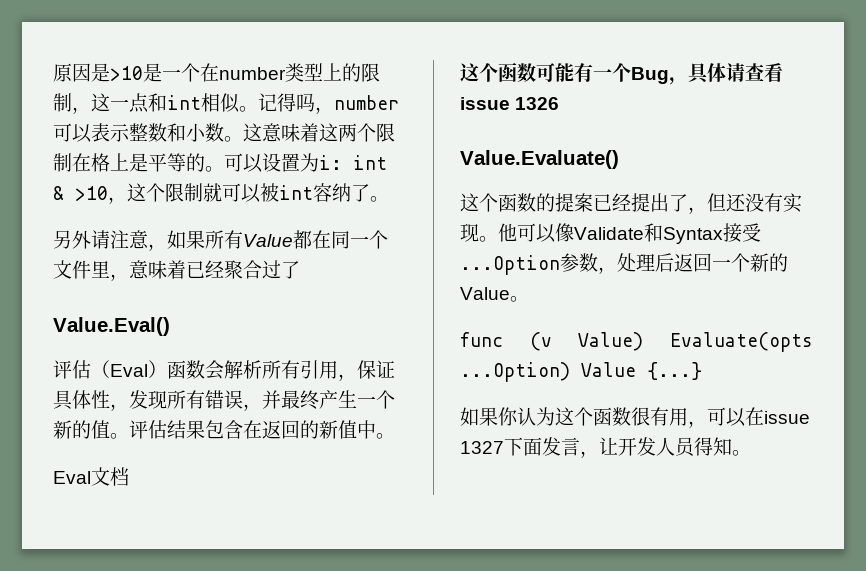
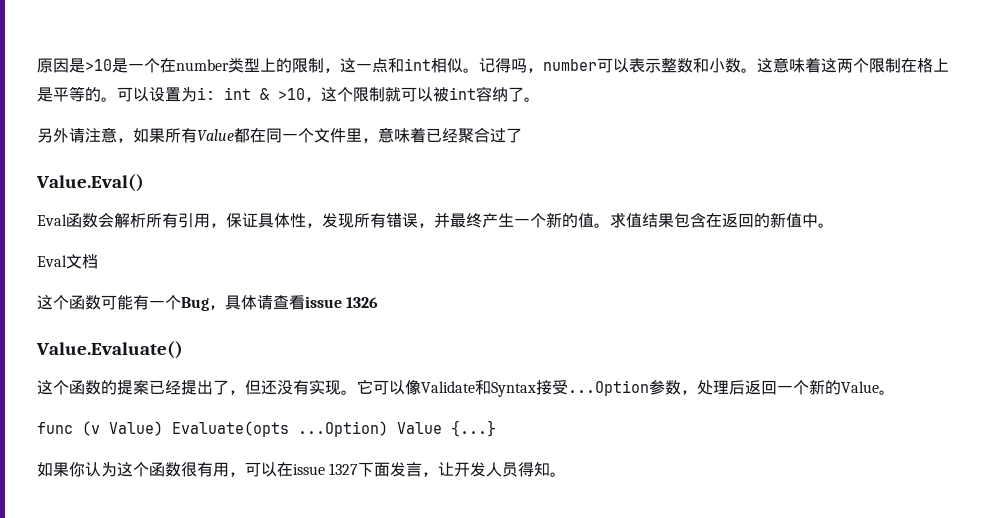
- 评估（Eval）函数会解析所有引用，保证具体性，发现所有错误，并最终产生一个新的值。
+ Eval函数会解析所有引用，保证具体性，发现所有错误，并最终产生一个新的值。
- 评估结果包含在返回的新值中。
+ 求值结果包含在返回的新值中。
- 他可以像Validate和Syntax接受...Option参数，处理后返回一个新的Value。
+ 它可以像Validate和Syntax接受...Option参数，处理后返回一个新的Value。

